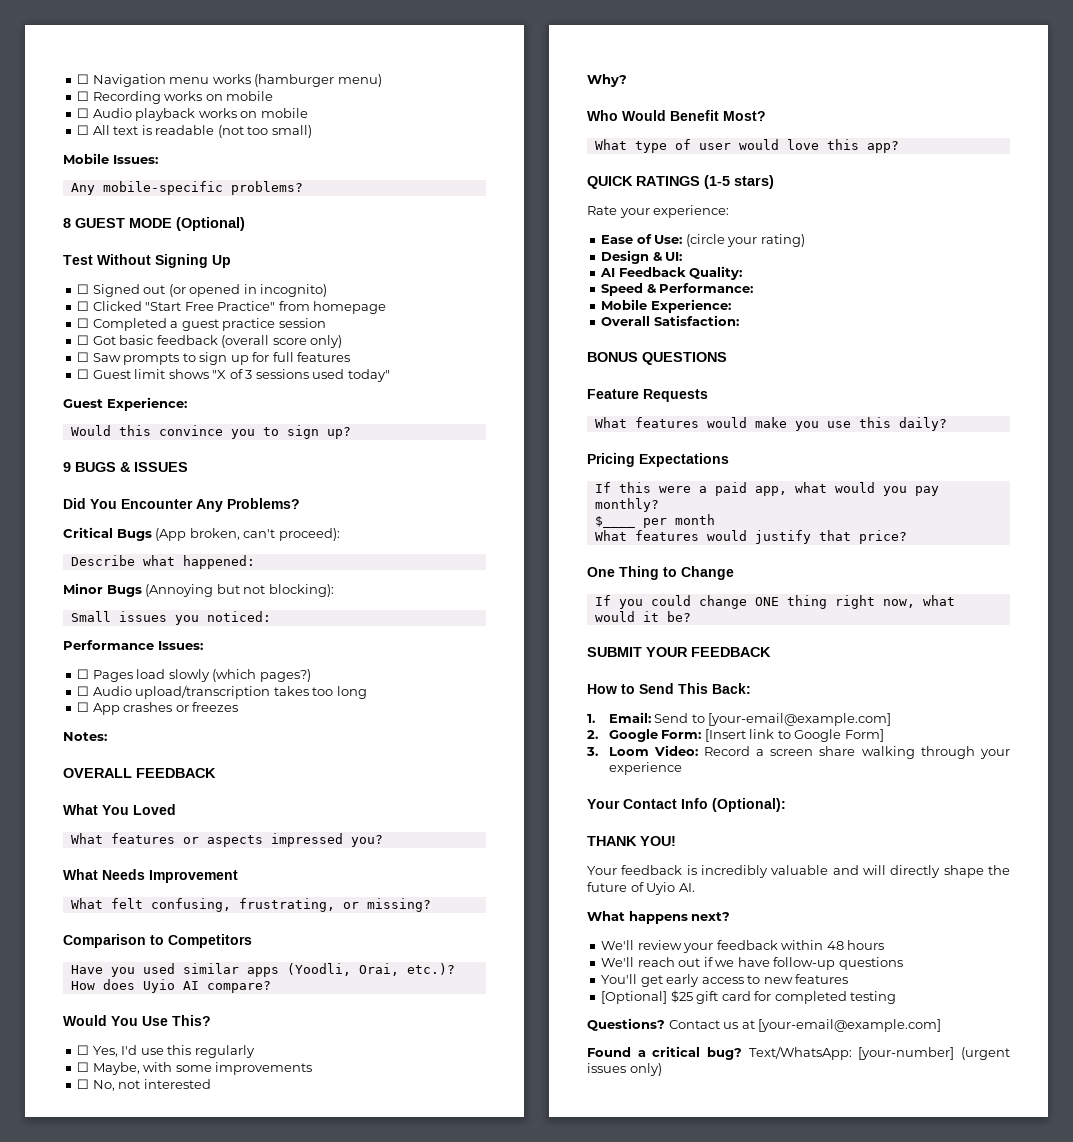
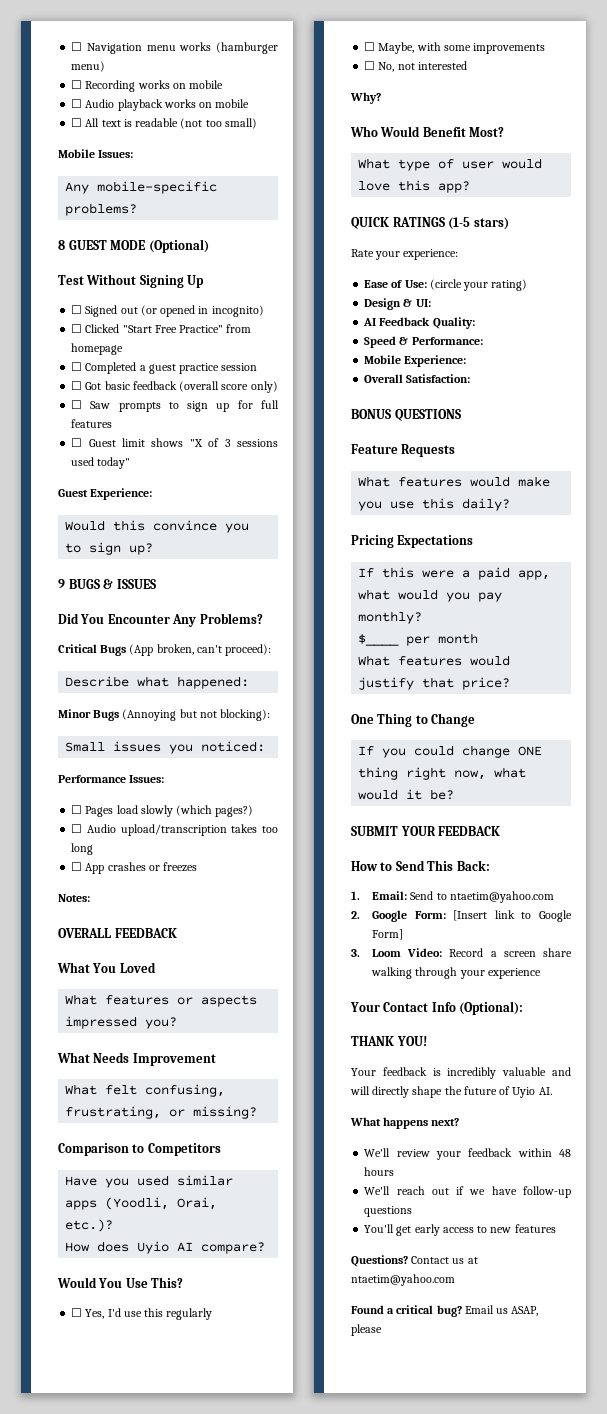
- 1. Email: Send to [your-email@example.com]
+ 1. Email: Send to ntaetim@yahoo.com
- [Optional] $25 gift card for completed testing
- Contact us at [your-email@example.com]
+ Contact us at ntaetim@yahoo.com
- Text/WhatsApp: [your-number] (urgent issues only)
+ Email us ASAP, please

